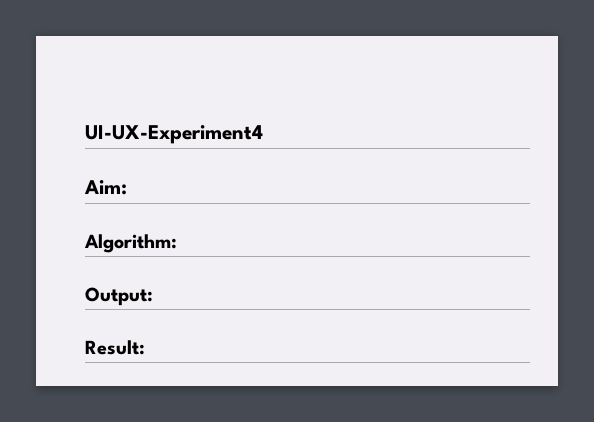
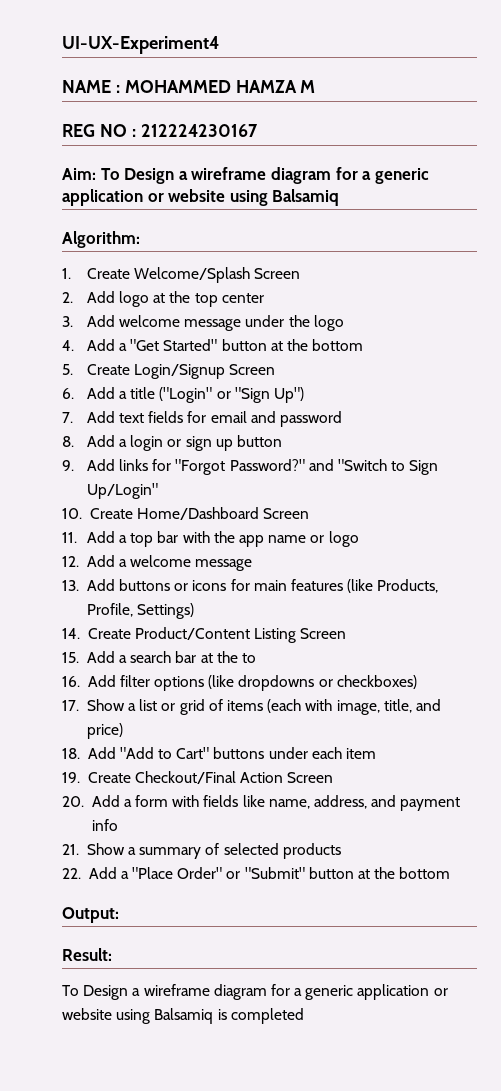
- Aim:
+ NAME : MOHAMMED HAMZA M
+ REG NO : 212224230167
+ Aim: To Design a wireframe diagram for a generic application or website using Balsamiq
  Algorithm:
+ 1. Create Welcome/Splash Screen
+ 2. Add logo at the top center
+ 3. Add welcome message under the logo
+ 4. Add a "Get Started" button at the bottom
+ 5. Create Login/Signup Screen
+ 6. Add a title ("Login" or "Sign Up")
+ 7. Add text fields for email and password
+ 8. Add a login or sign up button
+ 9. Add links for "Forgot Password?" and "Switch to Sign Up/Login"
+ 10. Create Home/Dashboard Screen
+ 11. Add a top bar with the app name or logo
+ 12. Add a welcome message
+ 13. Add buttons or icons for main features (like Products, Profile, Settings)
+ 14. Create Product/Content Listing Screen
+ 15. Add a search bar at the to
+ 16. Add filter options (like dropdowns or checkboxes)
+ 17. Show a list or grid of items (each with image, title, and price)
+ 18. Add "Add to Cart" buttons under each item
+ 19. Create Checkout/Final Action Screen
+ 20. Add a form with fields like name, address, and payment info
+ 21. Show a summary of selected products
+ 22. Add a "Place Order" or "Submit" button at the bottom
  Output:
  Result:
+ To Design a wireframe diagram for a generic application or website using Balsamiq is completed

